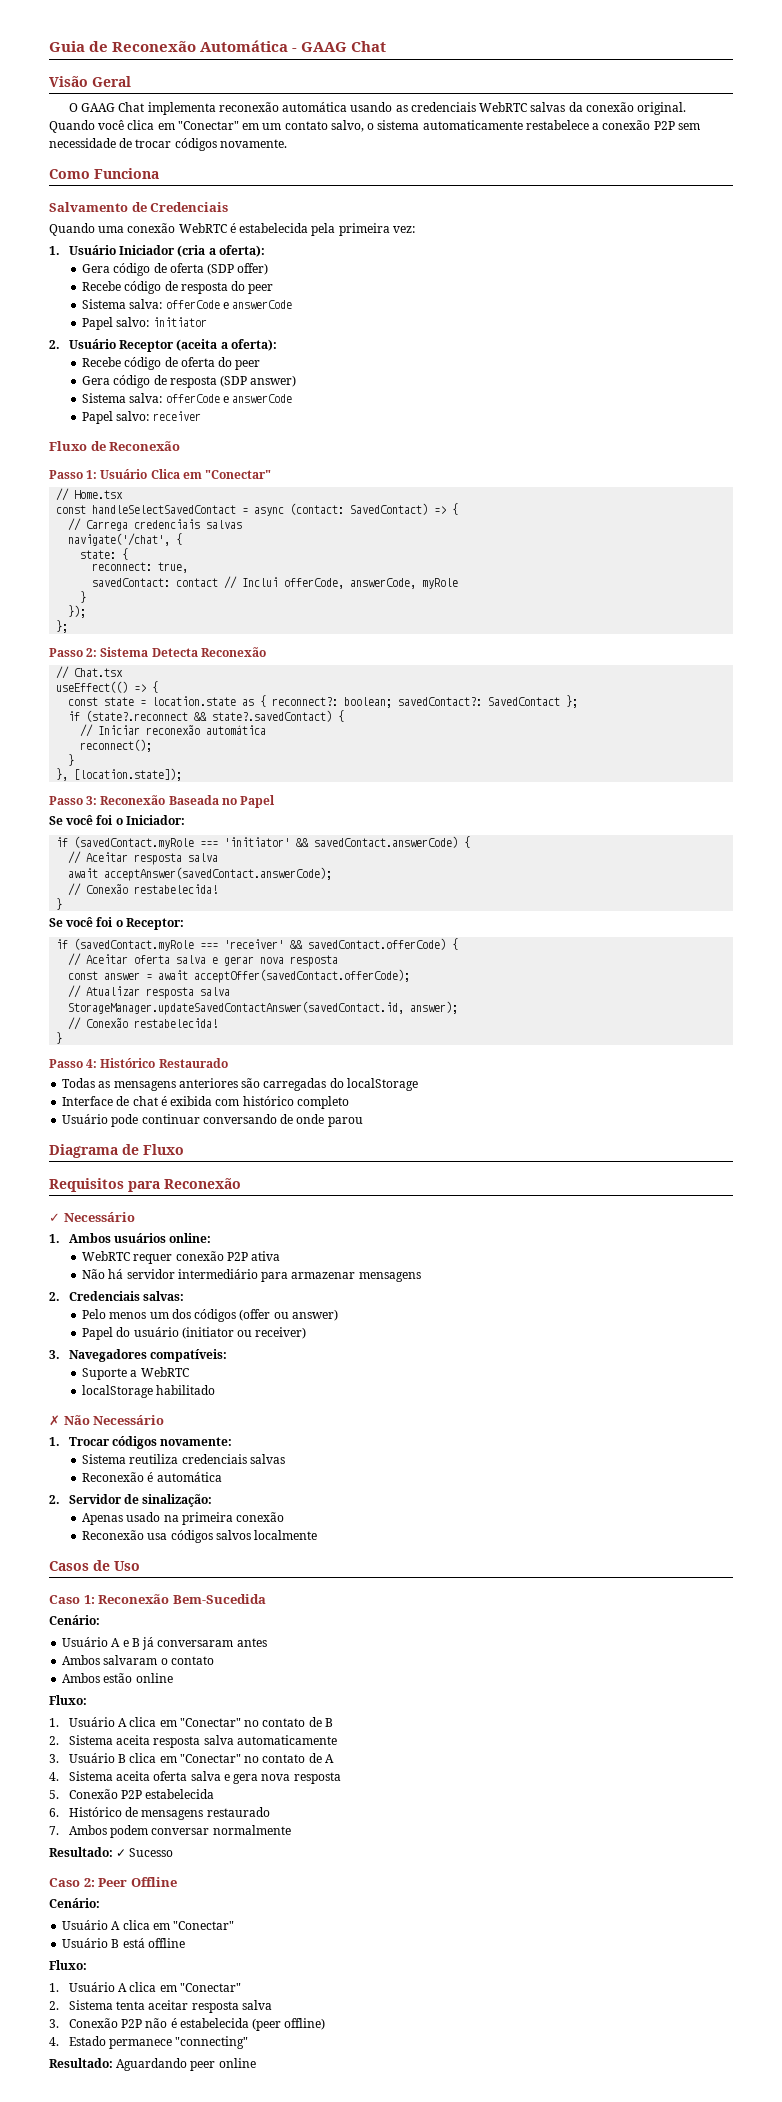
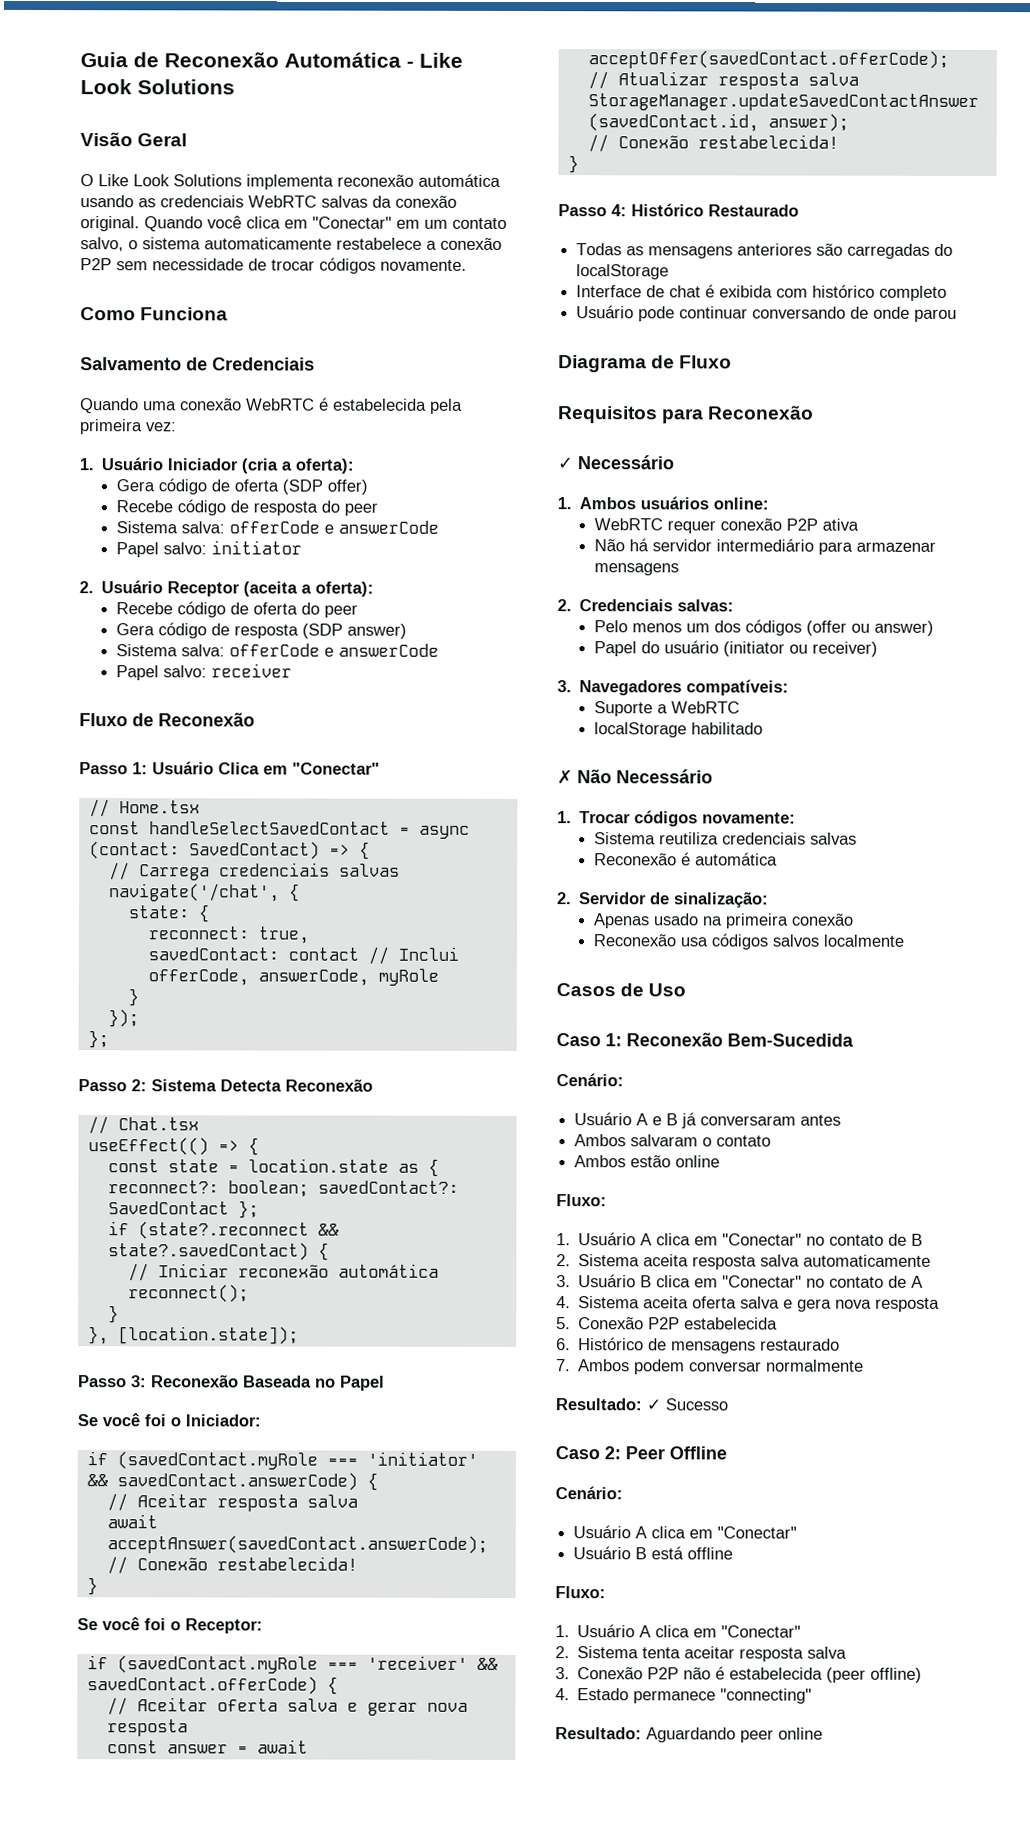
- Guia de Reconexão Automática - GAAG Chat
+ Guia de Reconexão Automática - Like Look Solutions
- O GAAG Chat implementa reconexão automática usando as credenciais WebRTC salvas da conexão original.
+ O Like Look Solutions implementa reconexão automática usando as credenciais WebRTC salvas da conexão original.

